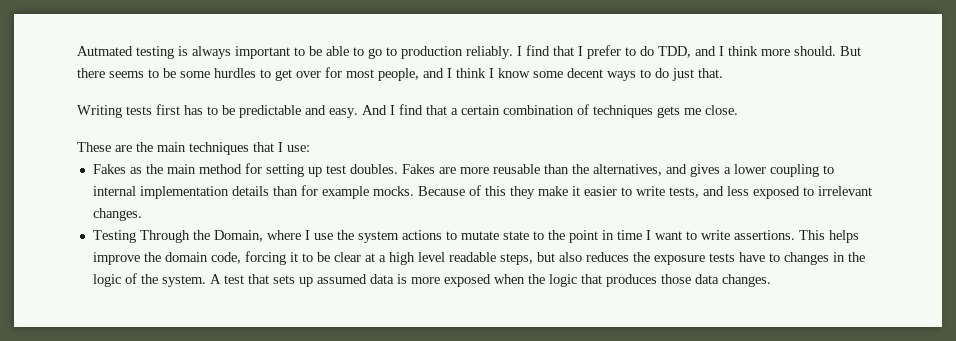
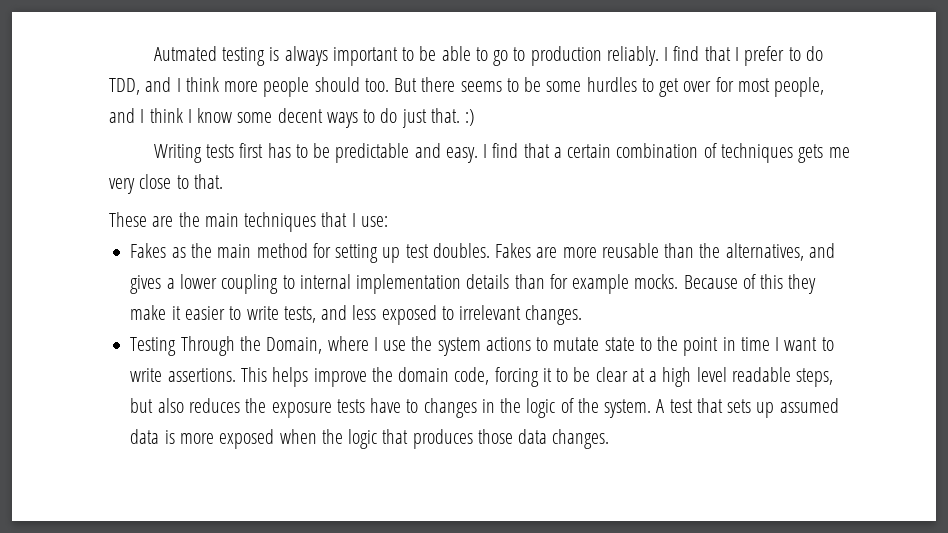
- I find that I prefer to do TDD, and I think more should.
+ I find that I prefer to do TDD, and I think more people should too.
- But there seems to be some hurdles to get over for most people, and I think I know some decent ways to do just that.
+ But there seems to be some hurdles to get over for most people, and I think I know some decent ways to do just that. :)
- And I find that a certain combination of techniques gets me close.
+ I find that a certain combination of techniques gets me very close to that.

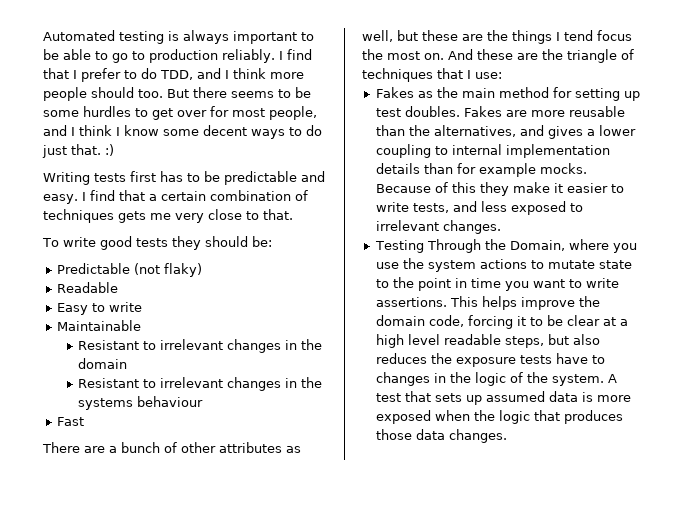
- Autmated testing is always important to be able to go to production reliably.
+ Automated testing is always important to be able to go to production reliably.
- These are the main techniques that I use:
+ To write good tests they should be:
+ Predictable (not flaky)
+ Readable
+ Easy to write
+ Maintainable
+ Resistant to irrelevant changes in the domain
+ Resistant to irrelevant changes in the systems behaviour
+ Fast
+ There are a bunch of other attributes as well, but these are the things I tend focus the most on. And these are the triangle of techniques that I use:
- Testing Through the Domain, where I use the system actions to mutate state to the point in time I want to write assertions.
+ Testing Through the Domain, where you use the system actions to mutate state to the point in time you want to write assertions.

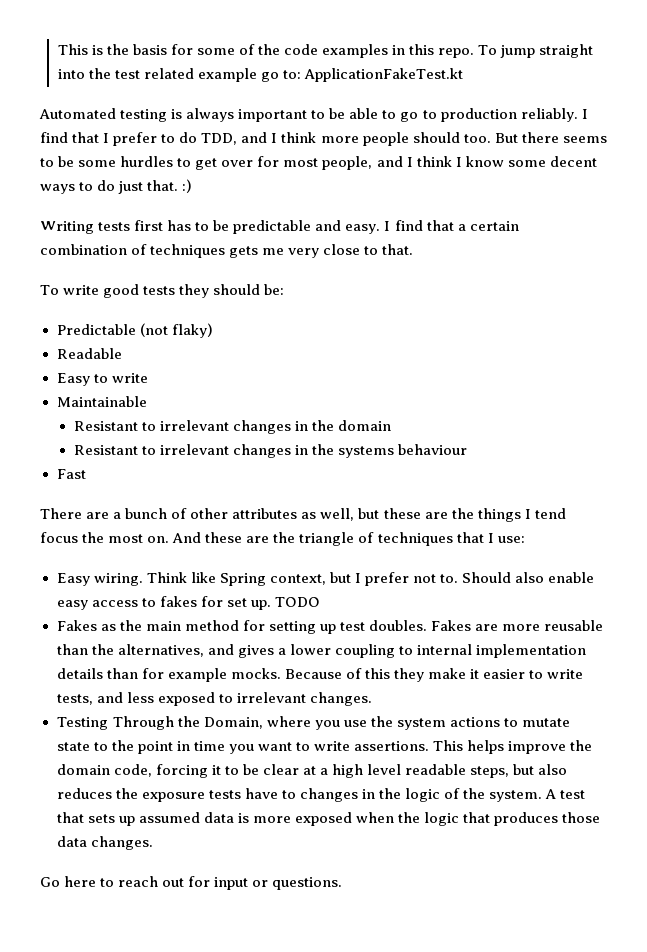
+ This is the basis for some of the code examples in this repo. To jump straight into the test related example go to: ApplicationFakeTest.kt
+ Easy wiring. Think like Spring context, but I prefer not to. Should also enable easy access to fakes for set up. TODO
+ Go here to reach out for input or questions.

